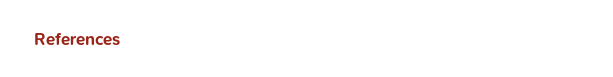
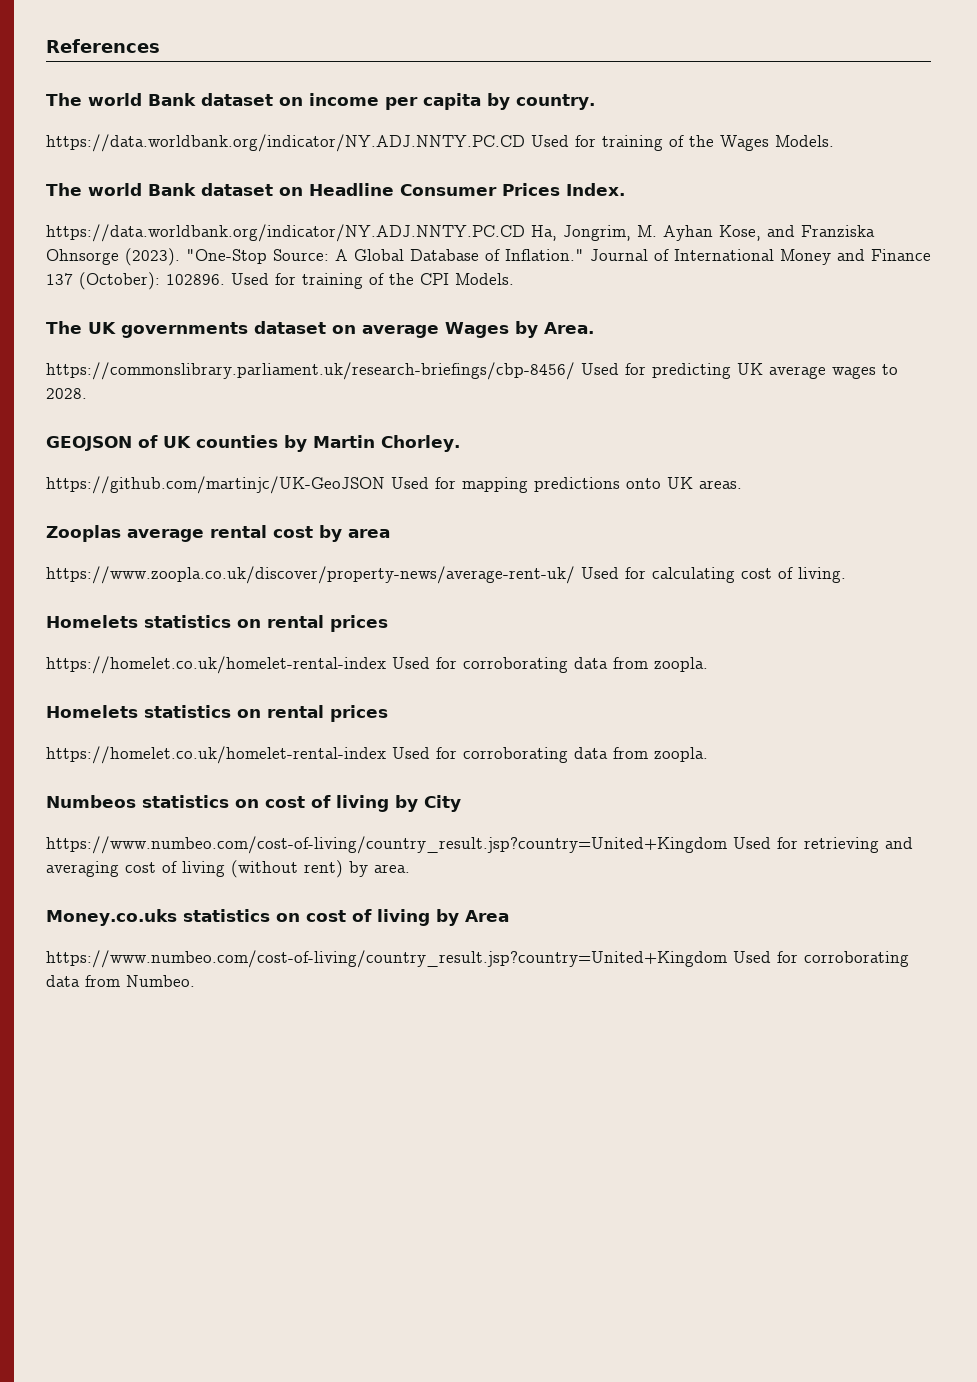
+ The world Bank dataset on income per capita by country.
+ https://data.worldbank.org/indicator/NY.ADJ.NNTY.PC.CD Used for training of the Wages Models.
+ The world Bank dataset on Headline Consumer Prices Index.
+ https://data.worldbank.org/indicator/NY.ADJ.NNTY.PC.CD Ha, Jongrim, M. Ayhan Kose, and Franziska Ohnsorge (2023). "One-Stop Source: A Global Database of Inflation." Journal of International Money and Finance 137 (October): 102896. Used for training of the CPI Models.
+ The UK governments dataset on average Wages by Area.
+ https://commonslibrary.parliament.uk/research-briefings/cbp-8456/ Used for predicting UK average wages to 2028.
+ GEOJSON of UK counties by Martin Chorley.
+ https://github.com/martinjc/UK-GeoJSON Used for mapping predictions onto UK areas.
+ Zooplas average rental cost by area
+ https://www.zoopla.co.uk/discover/property-news/average-rent-uk/ Used for calculating cost of living.
+ Homelets statistics on rental prices
+ https://homelet.co.uk/homelet-rental-index Used for corroborating data from zoopla.
+ Homelets statistics on rental prices
+ https://homelet.co.uk/homelet-rental-index Used for corroborating data from zoopla.
+ Numbeos statistics on cost of living by City
+ https://www.numbeo.com/cost-of-living/country_result.jsp?country=United+Kingdom Used for retrieving and averaging cost of living (without rent) by area.
+ Money.co.uks statistics on cost of living by Area
+ https://www.numbeo.com/cost-of-living/country_result.jsp?country=United+Kingdom Used for corroborating data from Numbeo.

